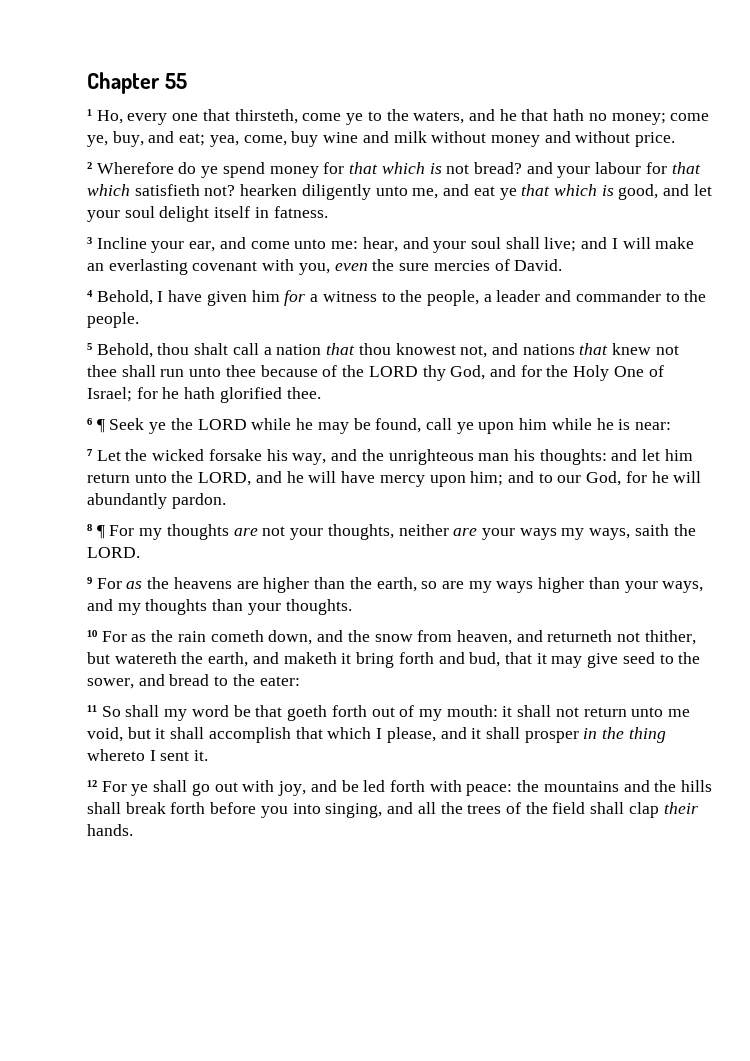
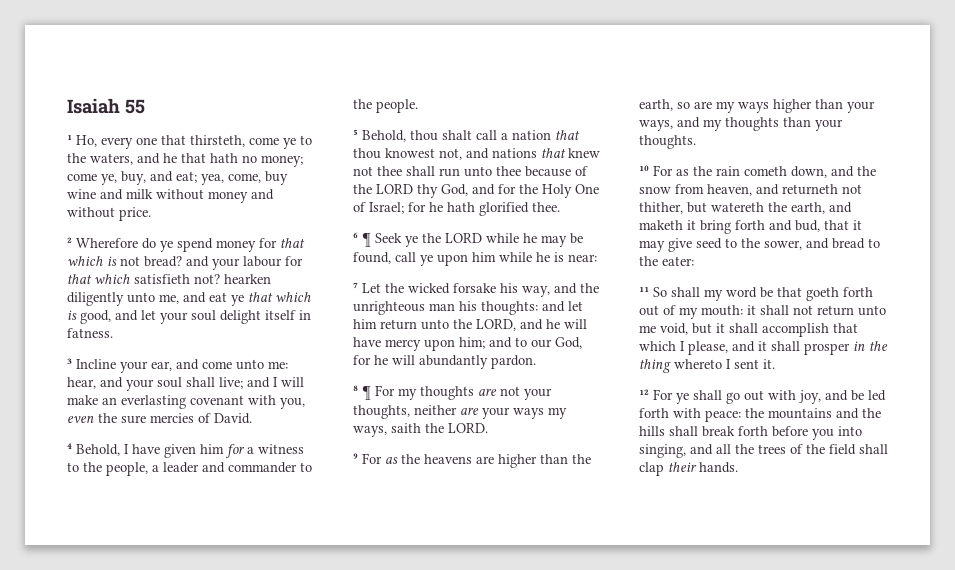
- Chapter 55
+ Isaiah 55

